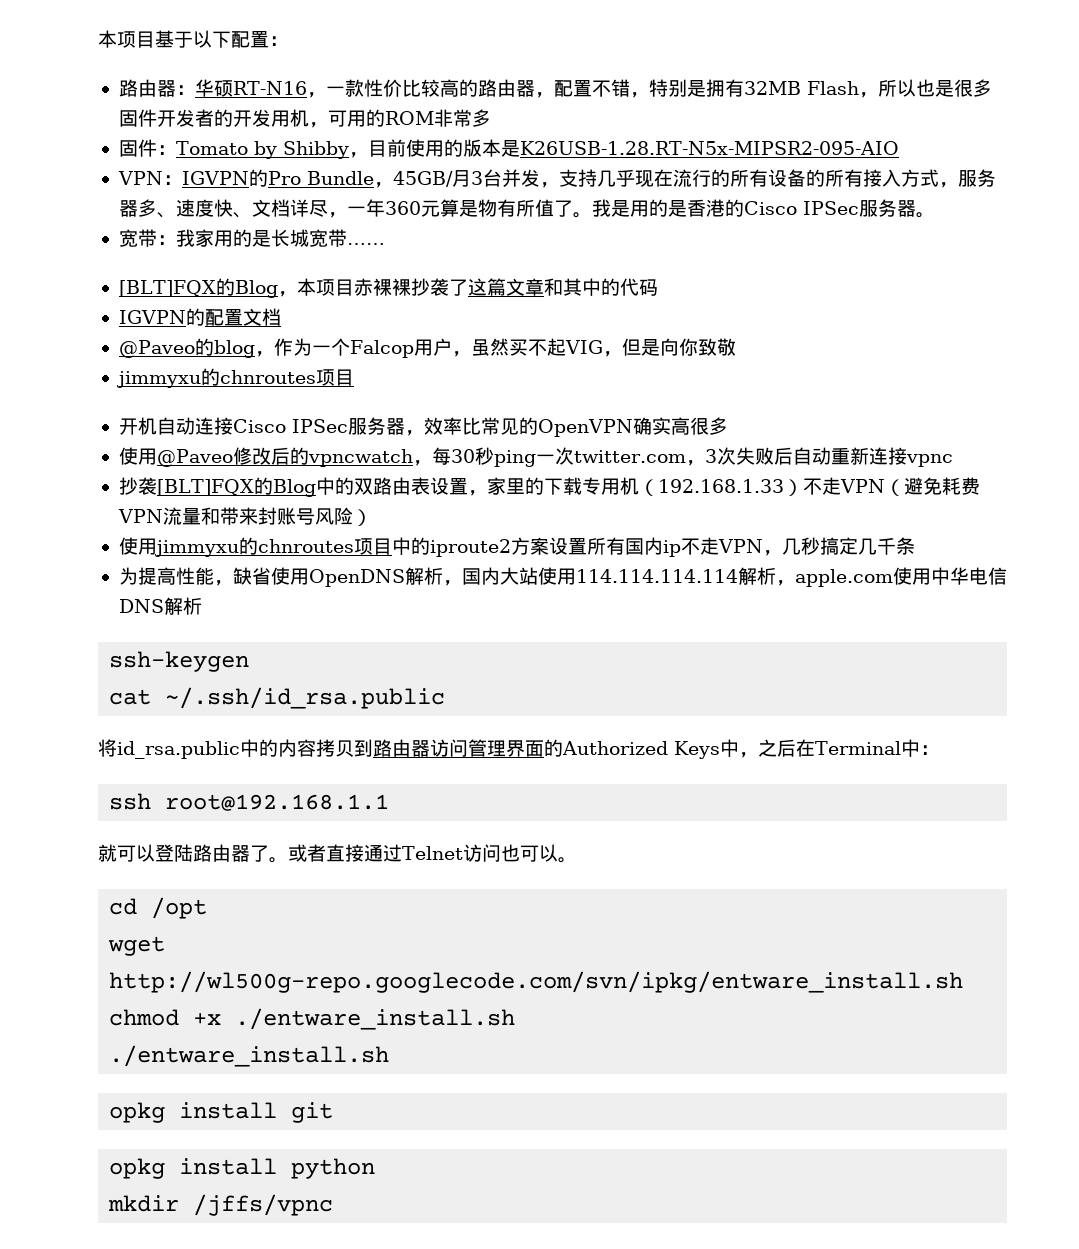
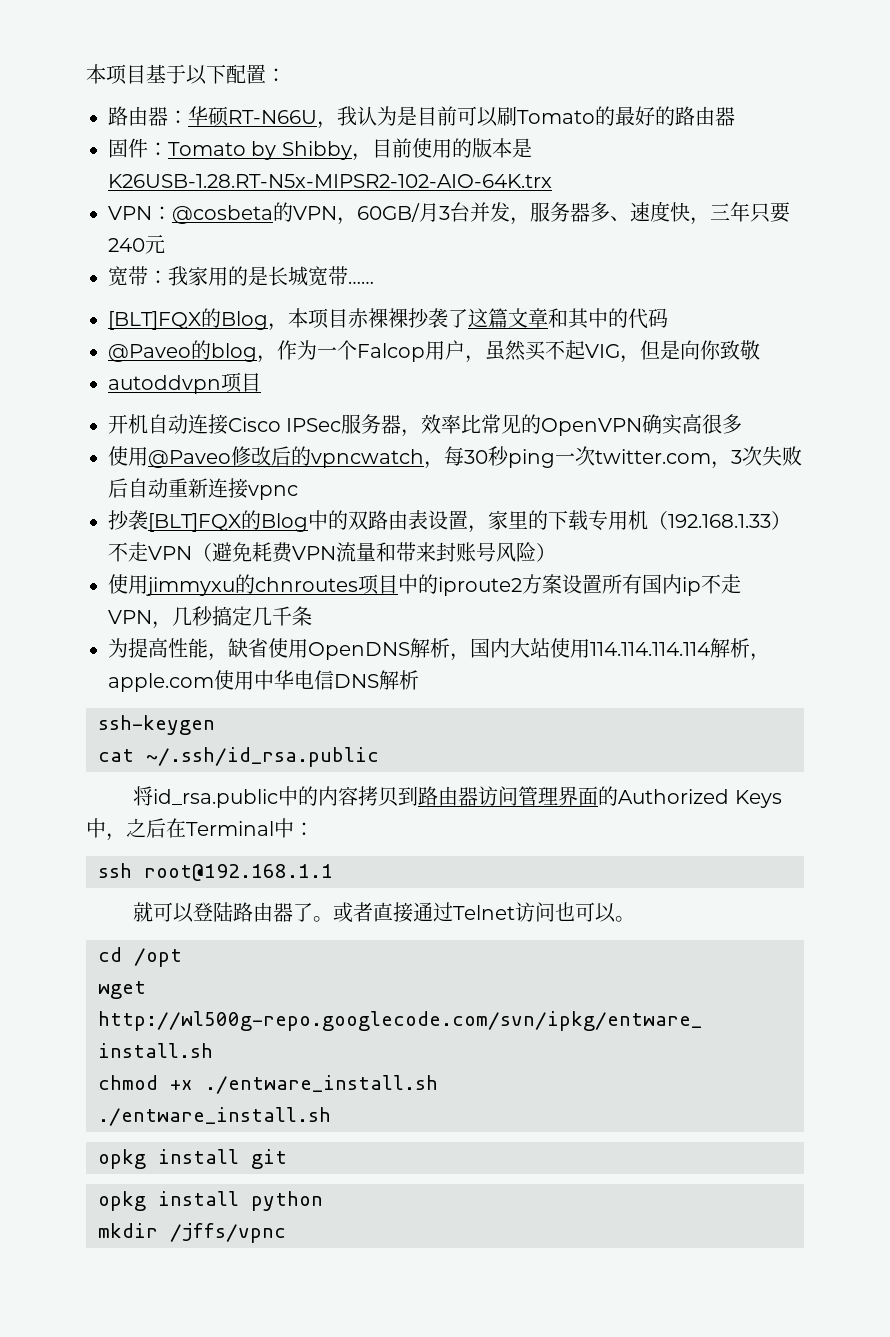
- 路由器：华硕RT-N16，一款性价比较高的路由器，配置不错，特别是拥有32MB Flash，所以也是很多固件开发者的开发用机，可用的ROM非常多
+ 路由器：华硕RT-N66U，我认为是目前可以刷Tomato的最好的路由器
- 固件：Tomato by Shibby，目前使用的版本是K26USB-1.28.RT-N5x-MIPSR2-095-AIO
+ 固件：Tomato by Shibby，目前使用的版本是K26USB-1.28.RT-N5x-MIPSR2-102-AIO-64K.trx
- VPN：IGVPN的Pro Bundle，45GB/月3台并发，支持几乎现在流行的所有设备的所有接入方式，服务器多、速度快、文档详尽，一年360元算是物有所值了。我是用的是香港的Cisco IPSec服务器。
+ VPN：@cosbeta的VPN，60GB/月3台并发，服务器多、速度快，三年只要240元
- IGVPN的配置文档
  @Paveo的blog，作为一个Falcop用户，虽然买不起VIG，但是向你致敬
- jimmyxu的chnroutes项目
+ autoddvpn项目

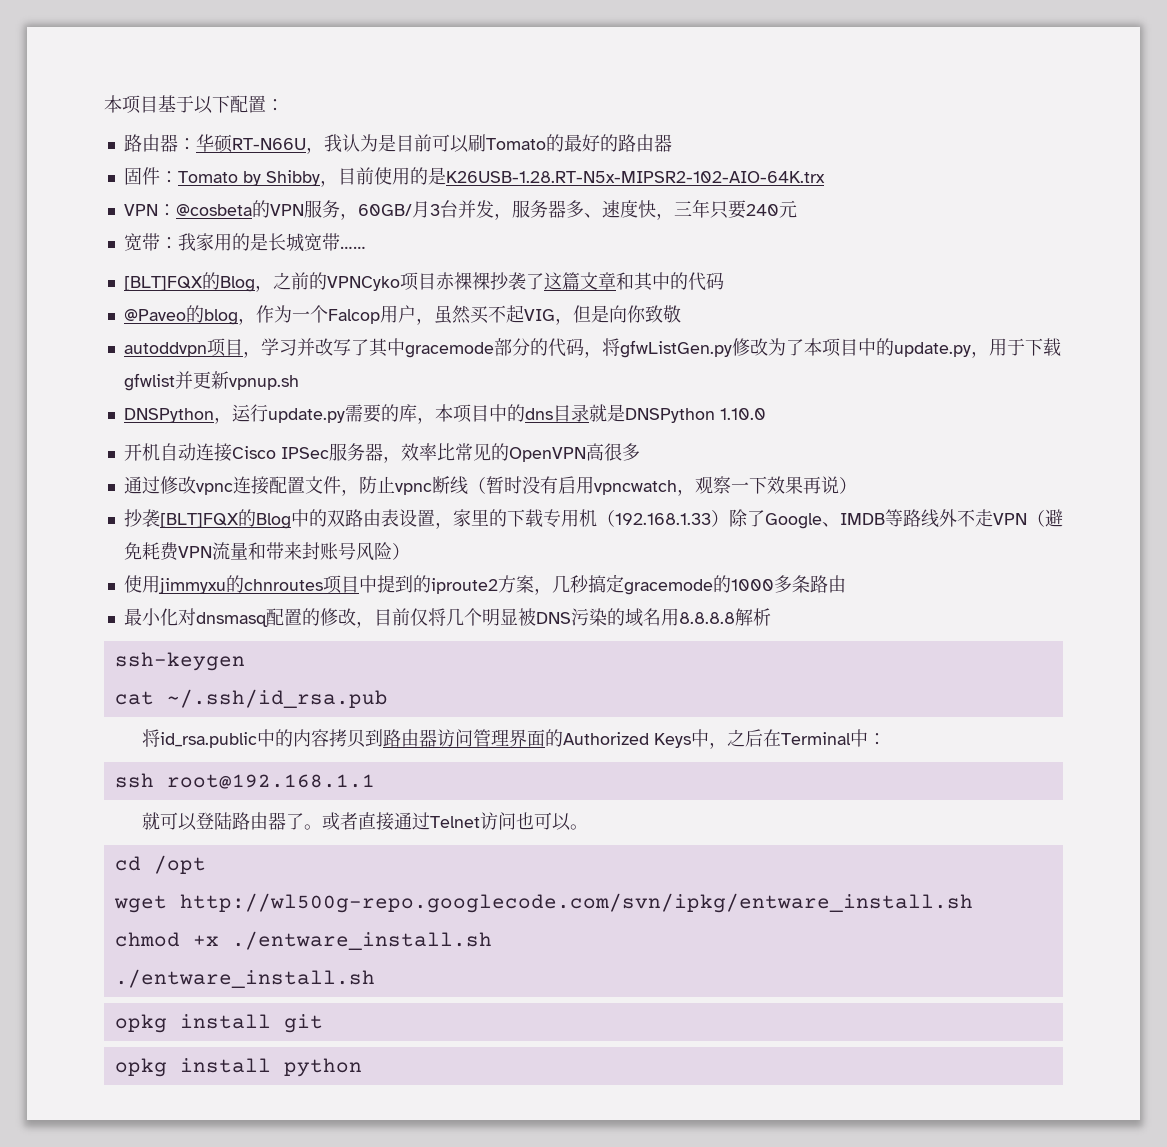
- 固件：Tomato by Shibby，目前使用的版本是K26USB-1.28.RT-N5x-MIPSR2-102-AIO-64K.trx
+ 固件：Tomato by Shibby，目前使用的是K26USB-1.28.RT-N5x-MIPSR2-102-AIO-64K.trx
- VPN：@cosbeta的VPN，60GB/月3台并发，服务器多、速度快，三年只要240元
+ VPN：@cosbeta的VPN服务，60GB/月3台并发，服务器多、速度快，三年只要240元
- [BLT]FQX的Blog，本项目赤裸裸抄袭了这篇文章和其中的代码
+ [BLT]FQX的Blog，之前的VPNCyko项目赤裸裸抄袭了这篇文章和其中的代码
- autoddvpn项目
+ autoddvpn项目，学习并改写了其中gracemode部分的代码，将gfwListGen.py修改为了本项目中的update.py，用于下载gfwlist并更新vpnup.sh
+ DNSPython，运行update.py需要的库，本项目中的dns目录就是DNSPython 1.10.0
- 开机自动连接Cisco IPSec服务器，效率比常见的OpenVPN确实高很多
+ 开机自动连接Cisco IPSec服务器，效率比常见的OpenVPN高很多
- 使用@Paveo修改后的vpncwatch，每30秒ping一次twitter.com，3次失败后自动重新连接vpnc
+ 通过修改vpnc连接配置文件，防止vpnc断线（暂时没有启用vpncwatch，观察一下效果再说）
- 抄袭[BLT]FQX的Blog中的双路由表设置，家里的下载专用机（192.168.1.33）不走VPN（避免耗费VPN流量和带来封账号风险）
+ 抄袭[BLT]FQX的Blog中的双路由表设置，家里的下载专用机（192.168.1.33）除了Google、IMDB等路线外不走VPN（避免耗费VPN流量和带来封账号风险）
- 使用jimmyxu的chnroutes项目中的iproute2方案设置所有国内ip不走VPN，几秒搞定几千条
- 为提高性能，缺省使用OpenDNS解析，国内大站使用114.114.114.114解析，apple.com使用中华电信DNS解析
+ 使用jimmyxu的chnroutes项目中提到的iproute2方案，几秒搞定gracemode的1000多条路由
+ 最小化对dnsmasq配置的修改，目前仅将几个明显被DNS污染的域名用8.8.8.8解析
- cat ~/.ssh/id_rsa.public
+ cat ~/.ssh/id_rsa.pub
- mkdir /jffs/vpnc

